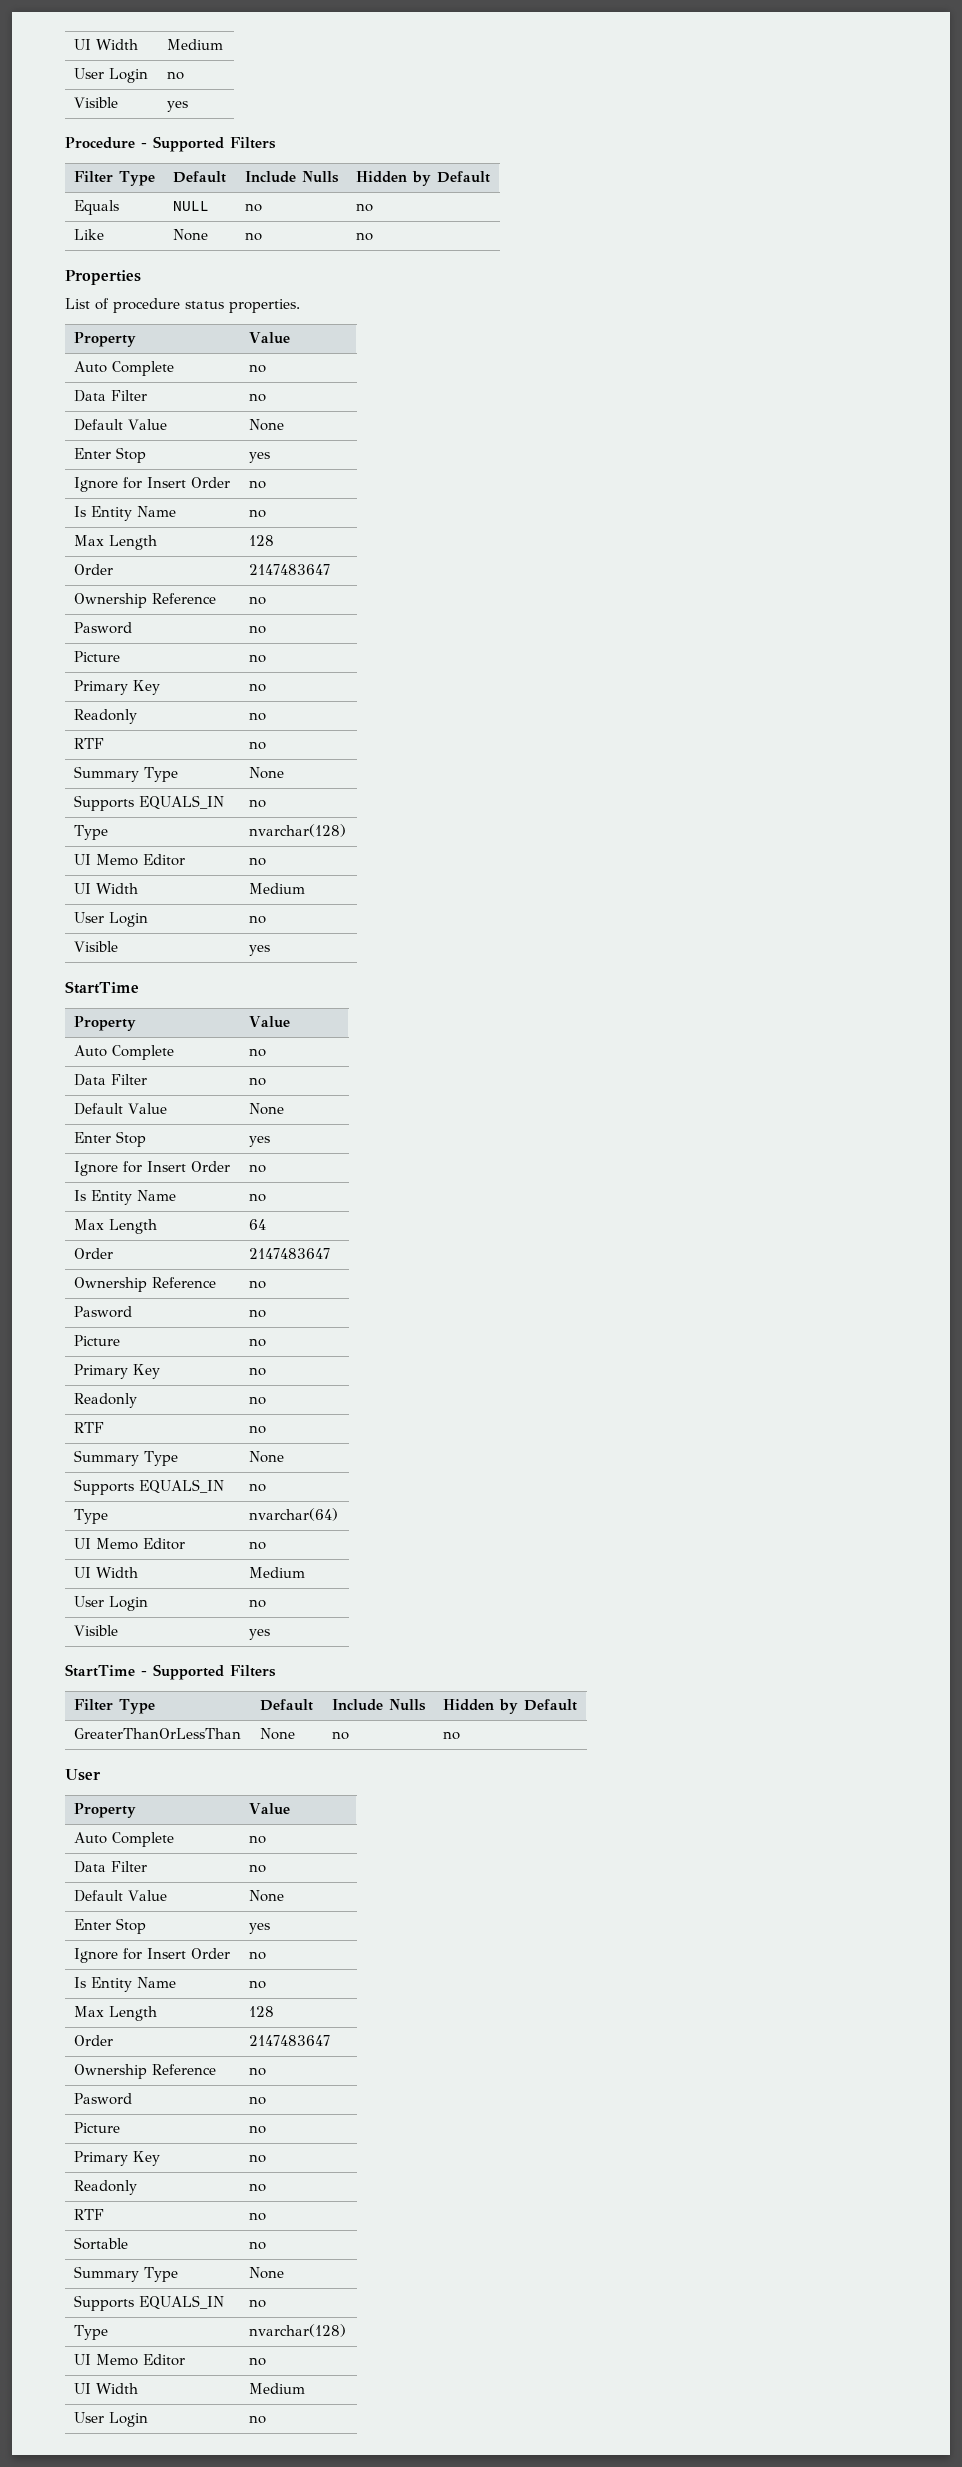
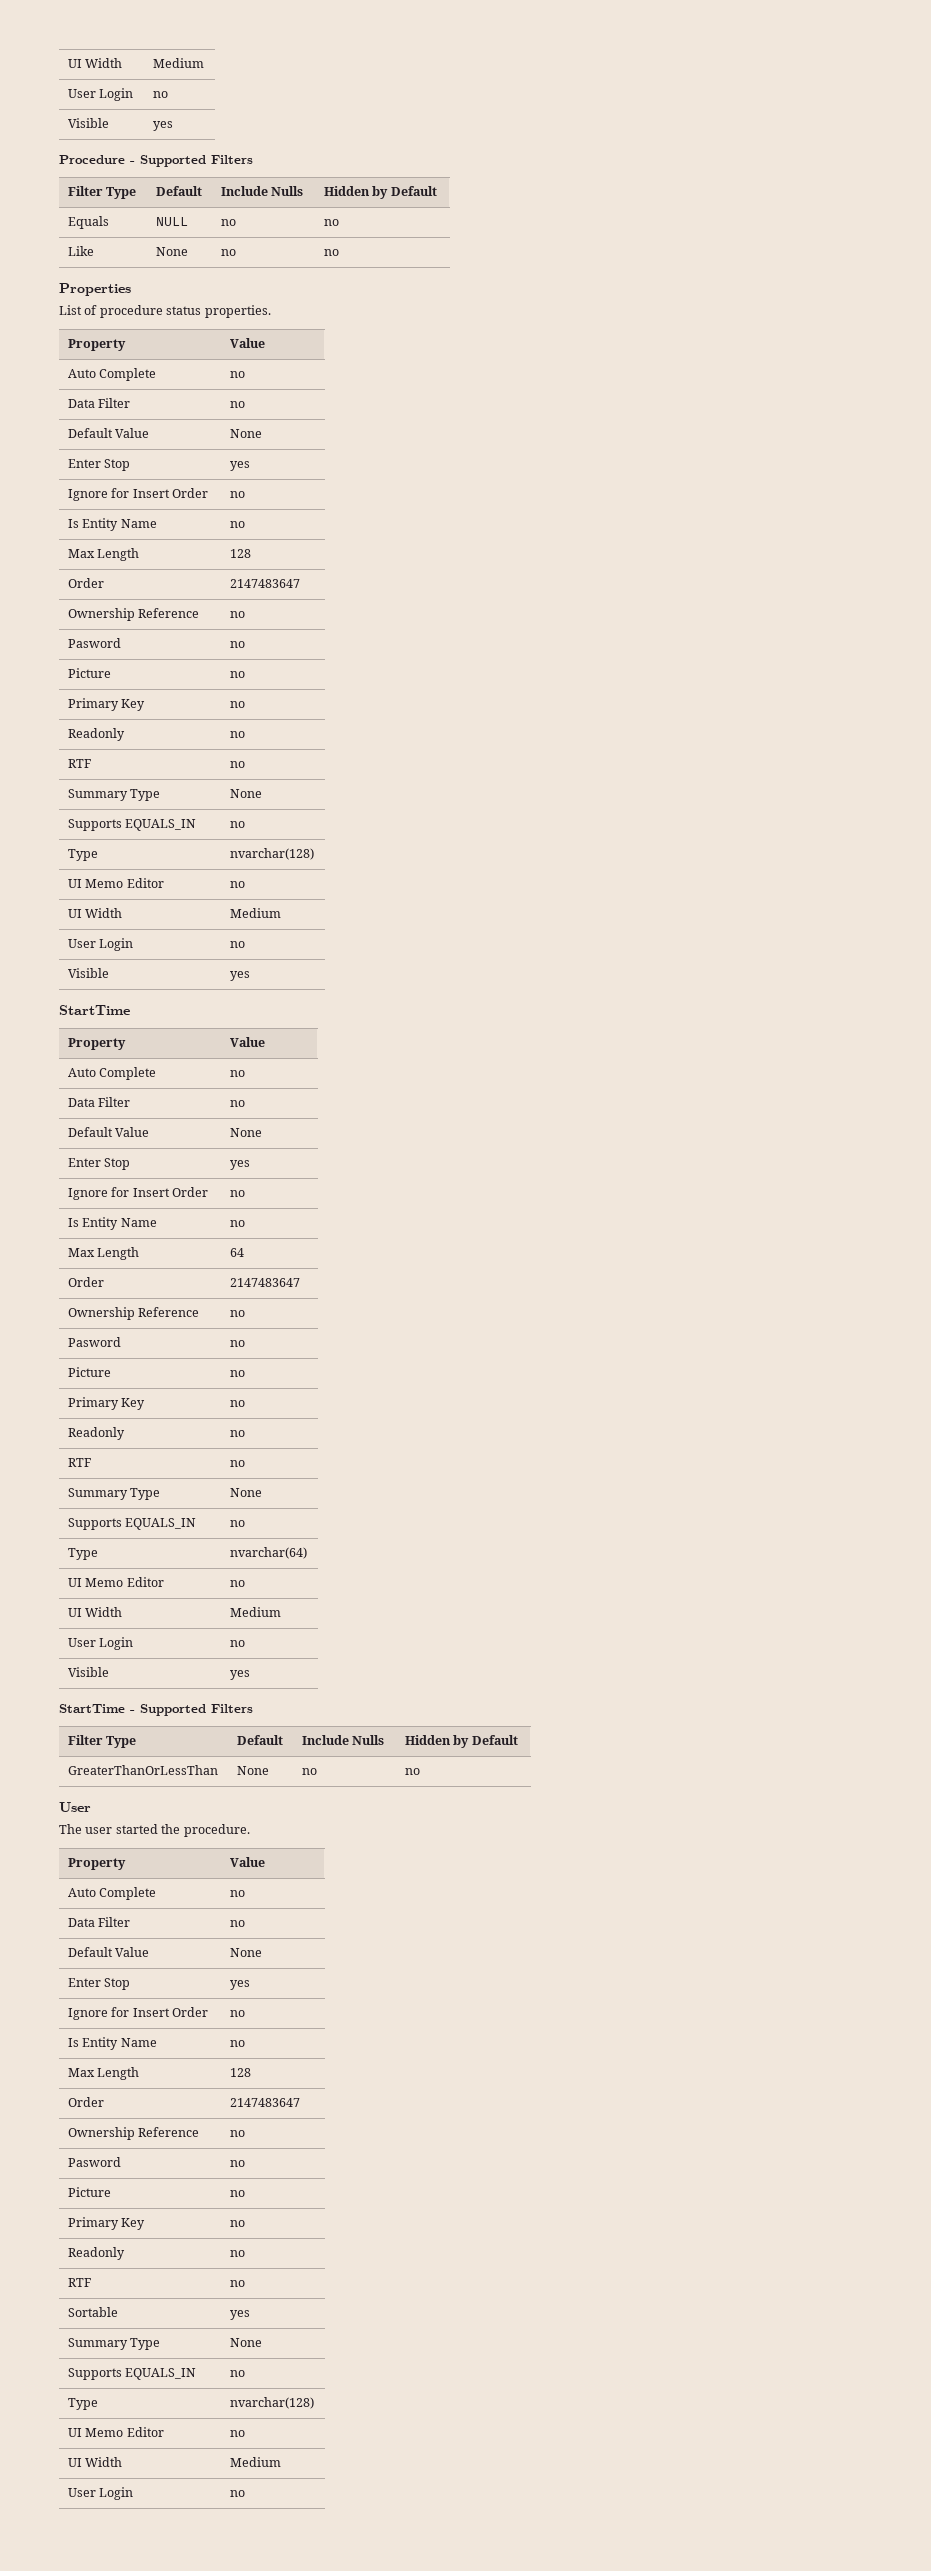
+ The user started the procedure.
- Sortable | no
+ Sortable | yes

